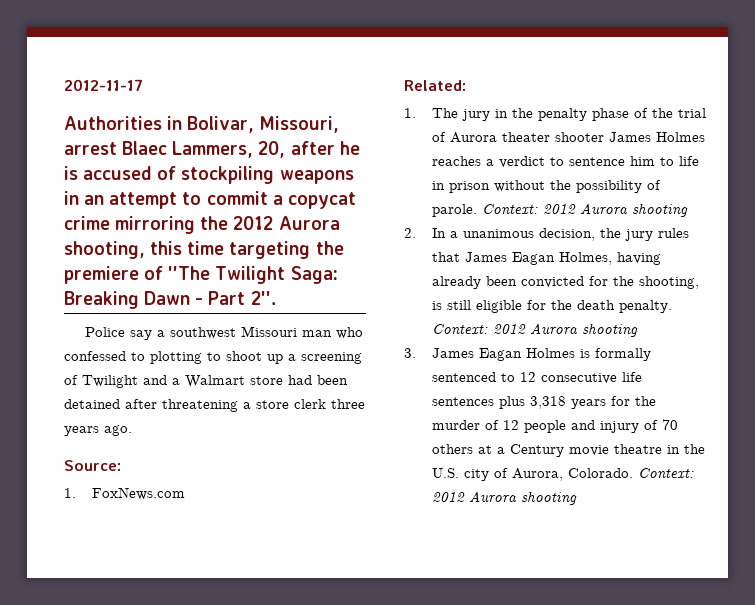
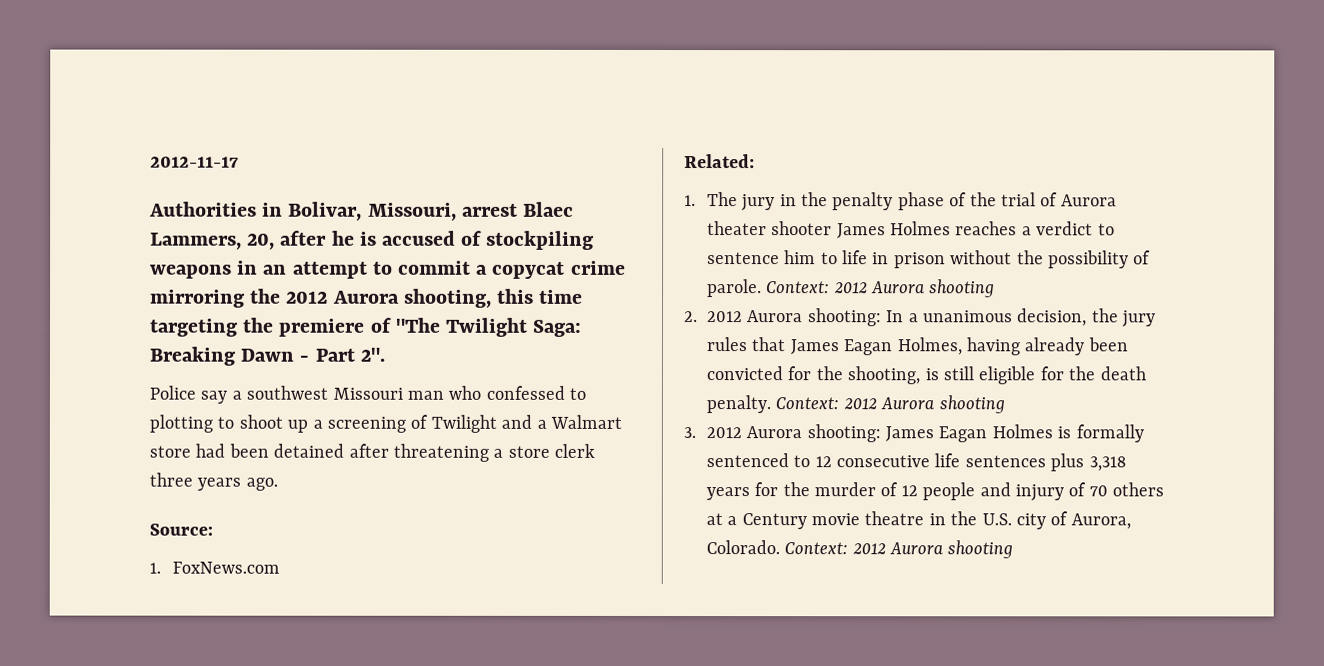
- Authorities in Bolivar, Missouri, arrest Blaec Lammers, 20, after he is accused of stockpiling weapons in an attempt to commit a copycat crime mirroring the 2012 Aurora shooting, this time targeting the premiere of ''The Twilight Saga: Breaking Dawn - Part 2''.
+ Authorities in Bolivar, Missouri, arrest Blaec Lammers, 20, after he is accused of stockpiling weapons in an attempt to commit a copycat crime mirroring the 2012 Aurora shooting, this time targeting the premiere of "The Twilight Saga: Breaking Dawn - Part 2".
- 2. In a unanimous decision, the jury rules that James Eagan Holmes, having already been convicted for the shooting, is still eligible for the death penalty.
+ 2. 2012 Aurora shooting: In a unanimous decision, the jury rules that James Eagan Holmes, having already been convicted for the shooting, is still eligible for the death penalty.
- 3. James Eagan Holmes is formally sentenced to 12 consecutive life sentences plus 3,318 years for the murder of 12 people and injury of 70 others at a Century movie theatre in the U.S. city of Aurora, Colorado.
+ 3. 2012 Aurora shooting: James Eagan Holmes is formally sentenced to 12 consecutive life sentences plus 3,318 years for the murder of 12 people and injury of 70 others at a Century movie theatre in the U.S. city of Aurora, Colorado.

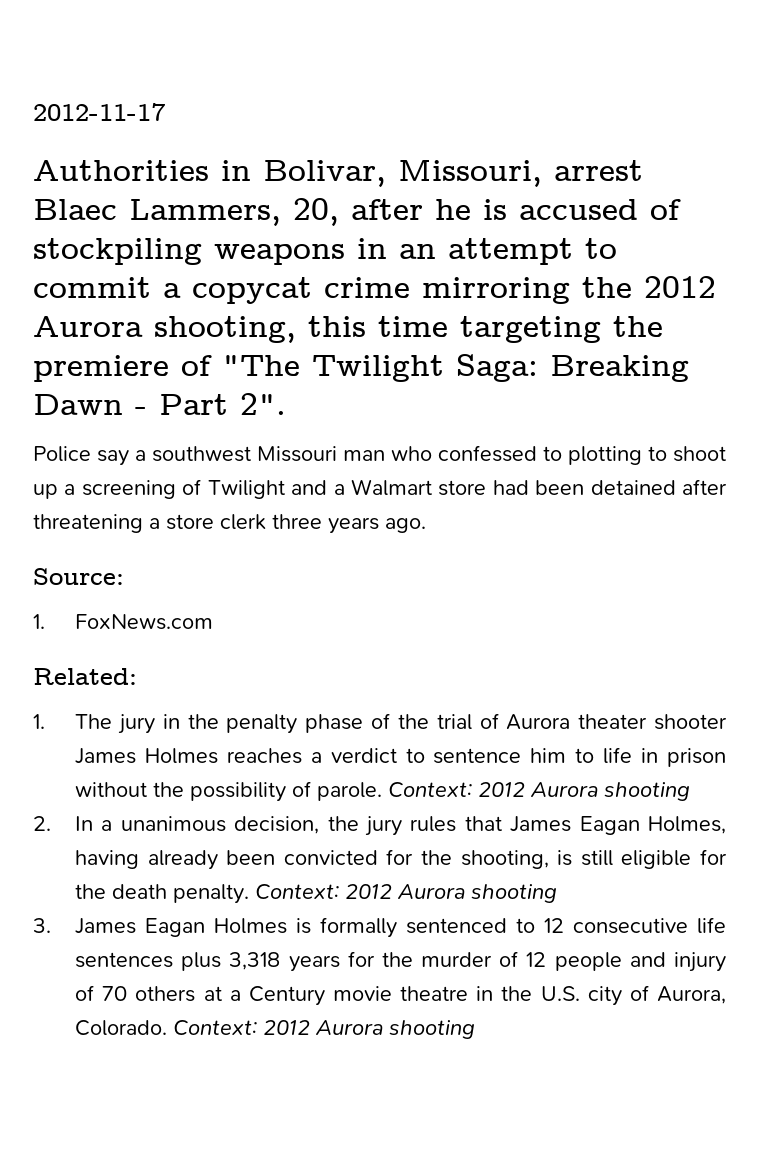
- 2. 2012 Aurora shooting: In a unanimous decision, the jury rules that James Eagan Holmes, having already been convicted for the shooting, is still eligible for the death penalty.
+ 2. In a unanimous decision, the jury rules that James Eagan Holmes, having already been convicted for the shooting, is still eligible for the death penalty.
- 3. 2012 Aurora shooting: James Eagan Holmes is formally sentenced to 12 consecutive life sentences plus 3,318 years for the murder of 12 people and injury of 70 others at a Century movie theatre in the U.S. city of Aurora, Colorado.
+ 3. James Eagan Holmes is formally sentenced to 12 consecutive life sentences plus 3,318 years for the murder of 12 people and injury of 70 others at a Century movie theatre in the U.S. city of Aurora, Colorado.

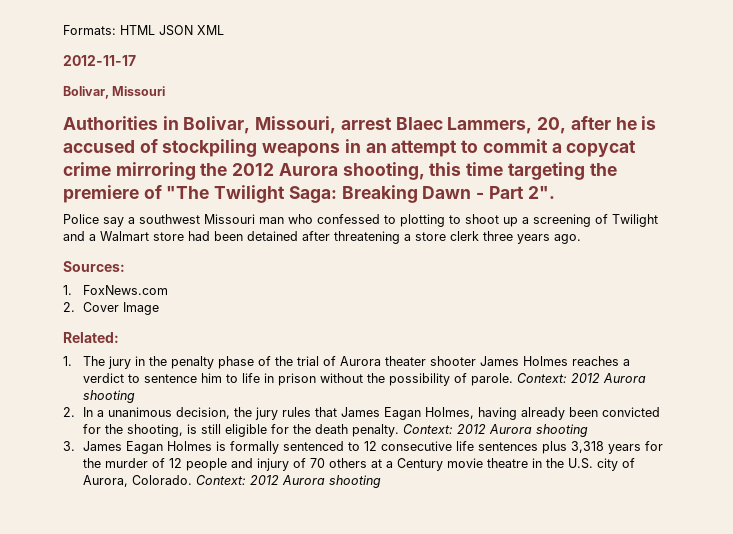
+ Formats: HTML JSON XML
+ Bolivar, Missouri
- Source:
+ Sources:
+ 2. Cover Image

